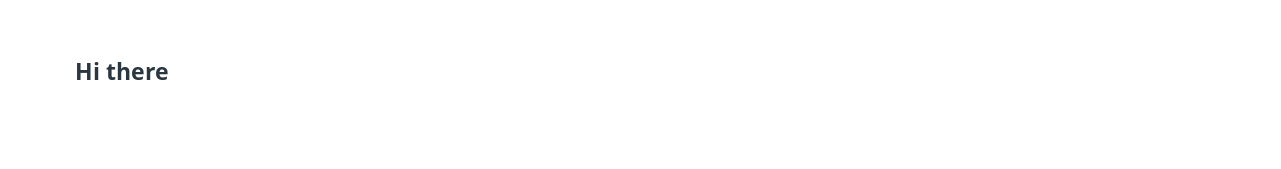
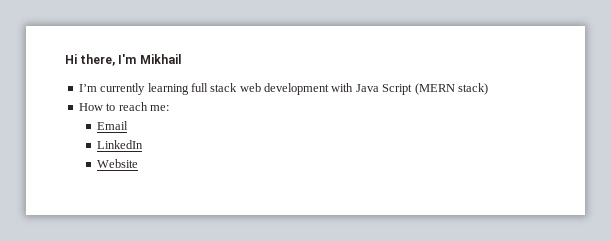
- Hi there
+ Hi there, I'm Mikhail
+ I’m currently learning full stack web development with Java Script (MERN stack)
+ How to reach me:
+ Email
+ LinkedIn
+ Website

